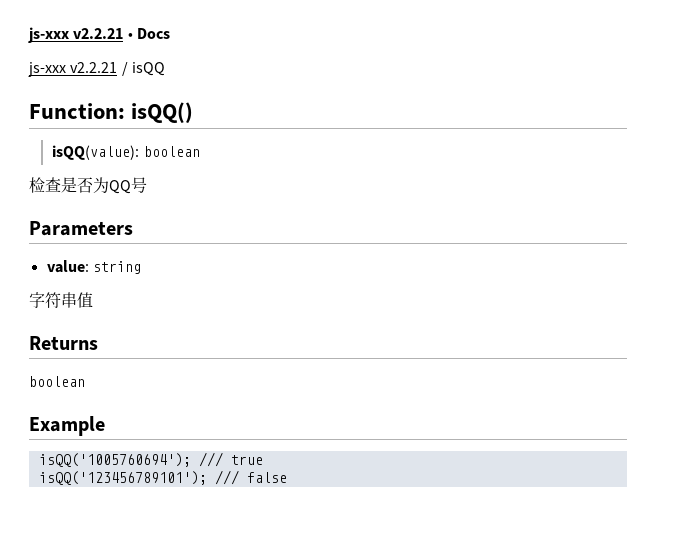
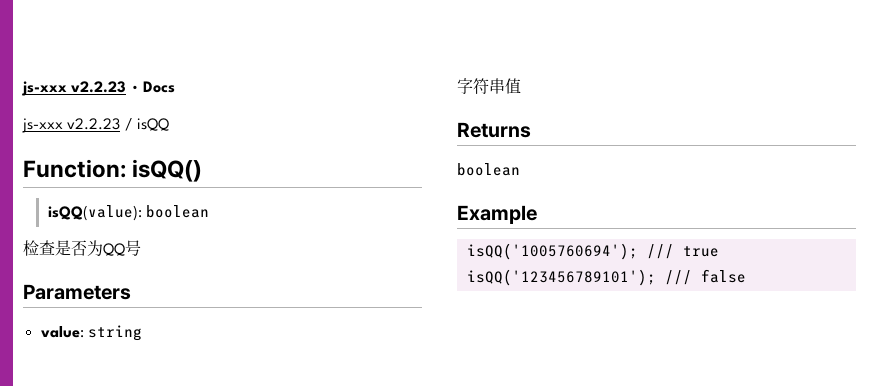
- js-xxx v2.2.21 • Docs
+ js-xxx v2.2.23 • Docs
- js-xxx v2.2.21 / isQQ
+ js-xxx v2.2.23 / isQQ

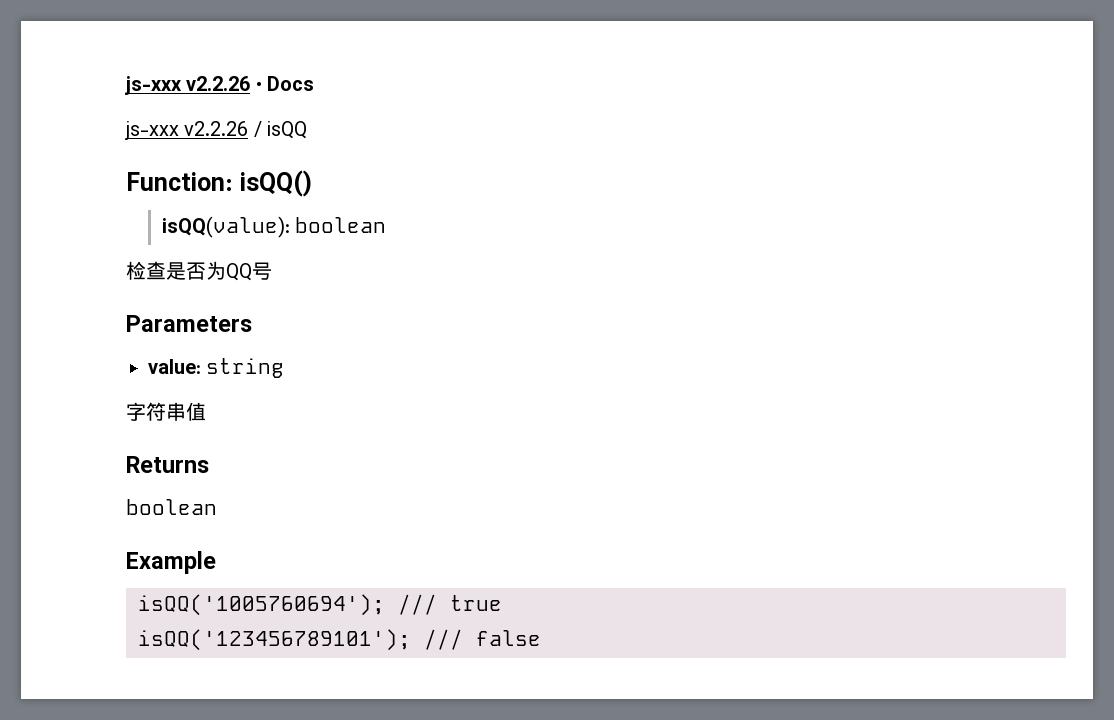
- js-xxx v2.2.23 • Docs
+ js-xxx v2.2.26 • Docs
- js-xxx v2.2.23 / isQQ
+ js-xxx v2.2.26 / isQQ

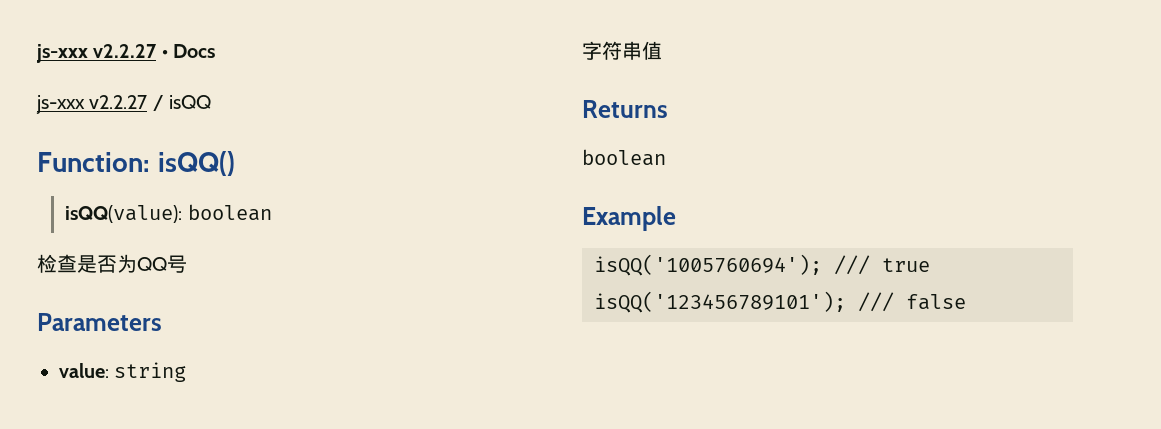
- js-xxx v2.2.26 • Docs
+ js-xxx v2.2.27 • Docs
- js-xxx v2.2.26 / isQQ
+ js-xxx v2.2.27 / isQQ

